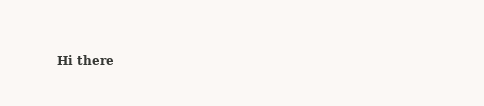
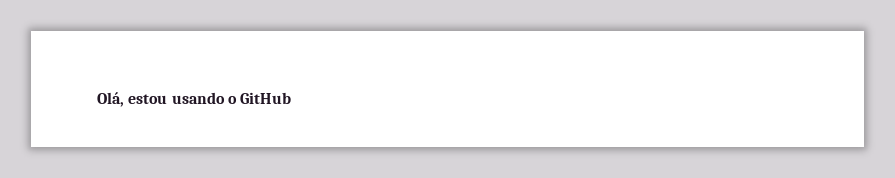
- Hi there
+ Olá, estou usando o GitHub

